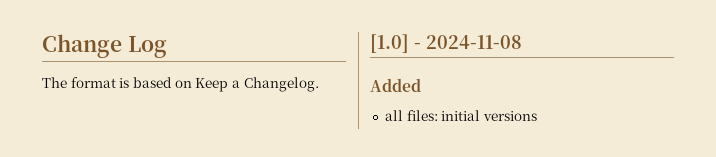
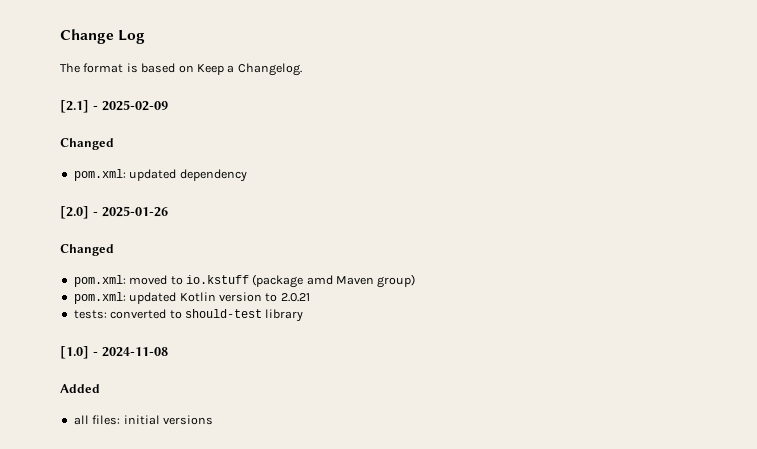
+ [2.1] - 2025-02-09
+ Changed
+ pom.xml: updated dependency
+ [2.0] - 2025-01-26
+ Changed
+ pom.xml: moved to io.kstuff (package amd Maven group)
+ pom.xml: updated Kotlin version to 2.0.21
+ tests: converted to should-test library

